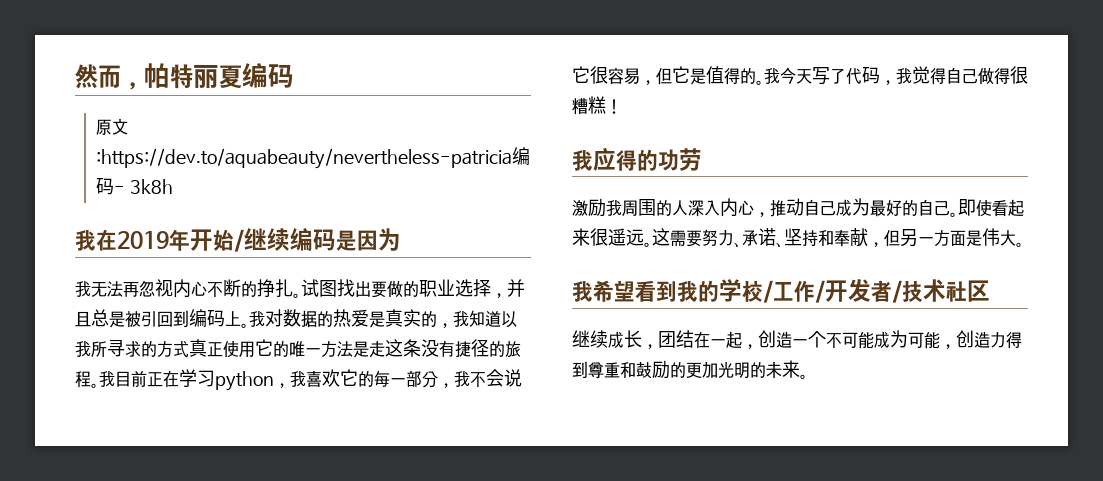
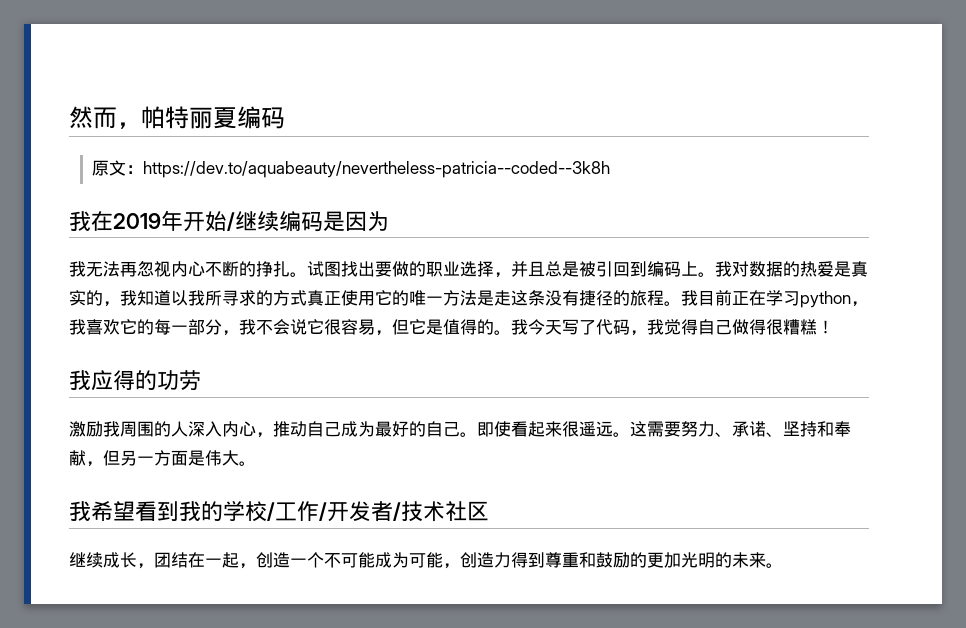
- 原文:https://dev.to/aquabeauty/nevertheless-patricia编码- 3k8h
+ 原文：https://dev.to/aquabeauty/nevertheless-patricia--coded--3k8h

